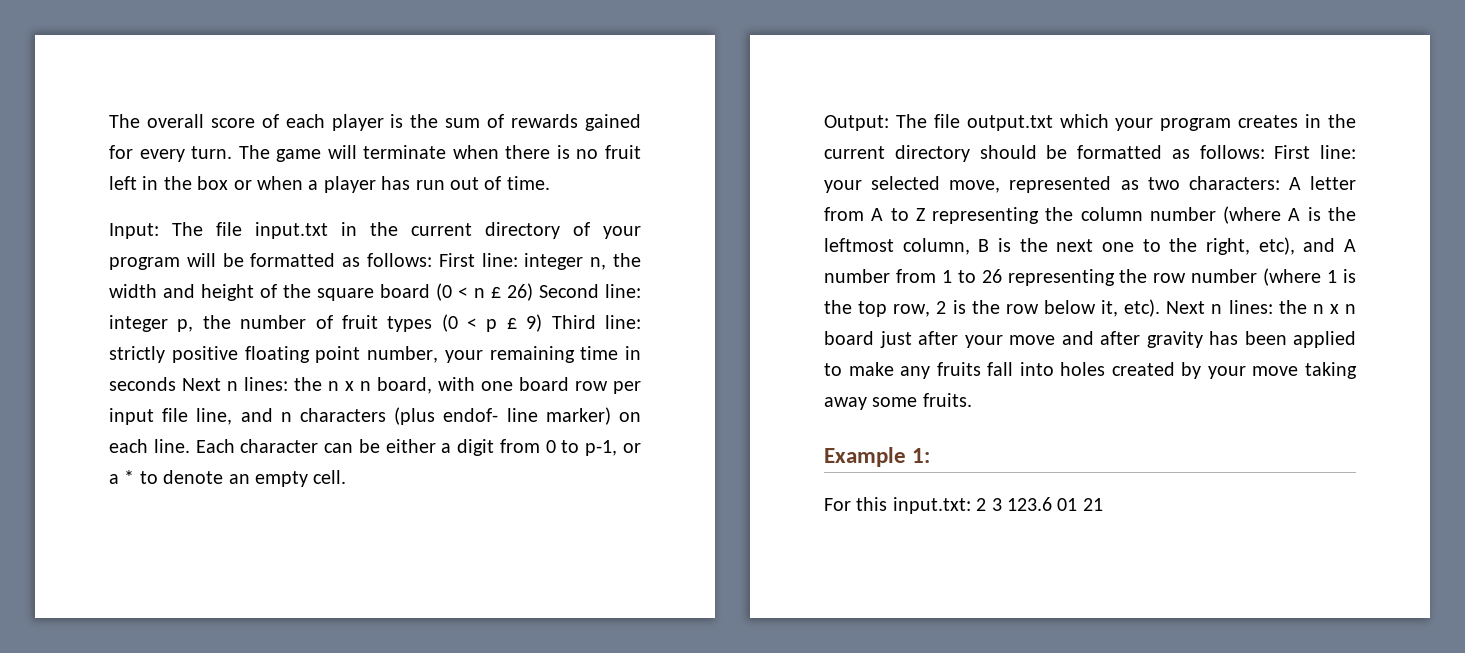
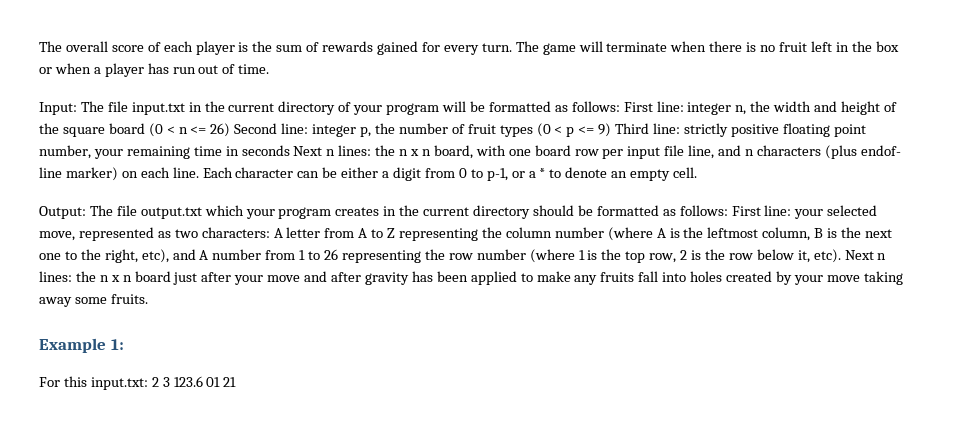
- integer n, the width and height of the square board (0 < n £ 26) Second line:
+ integer n, the width and height of the square board (0 < n <= 26) Second line:
- integer p, the number of fruit types (0 < p £ 9) Third line:
+ integer p, the number of fruit types (0 < p <= 9) Third line:

